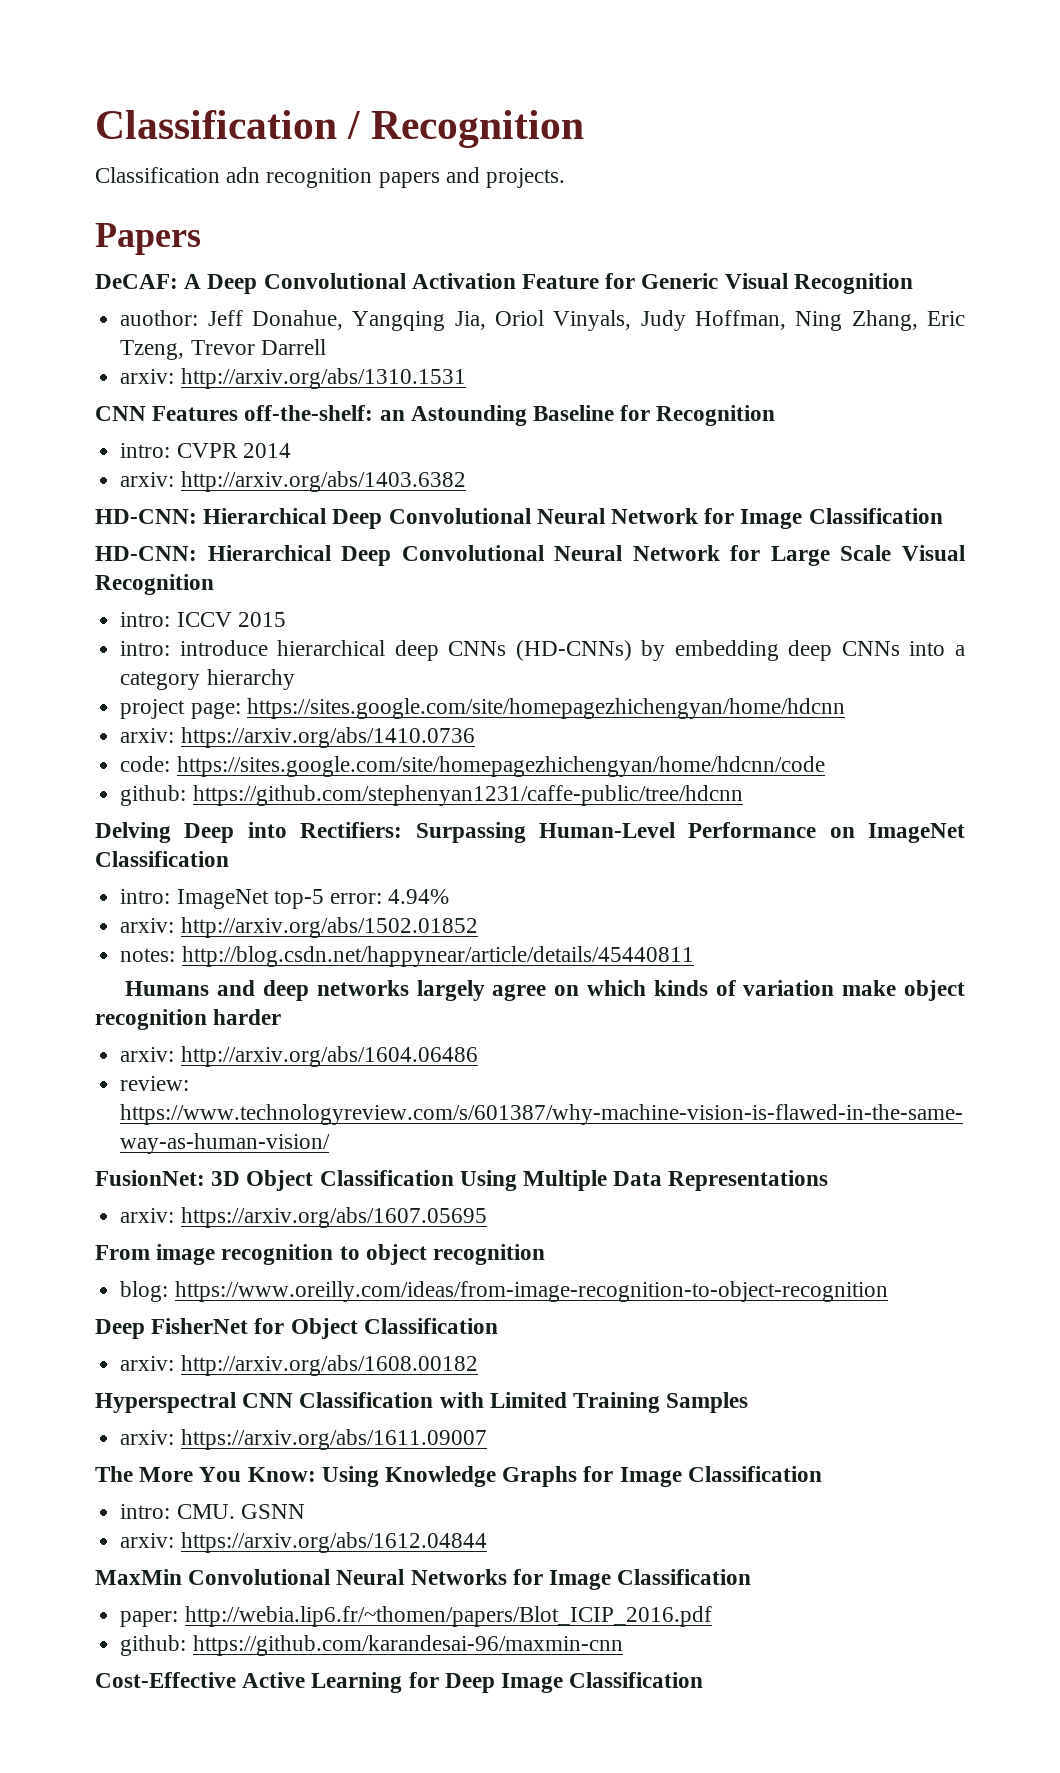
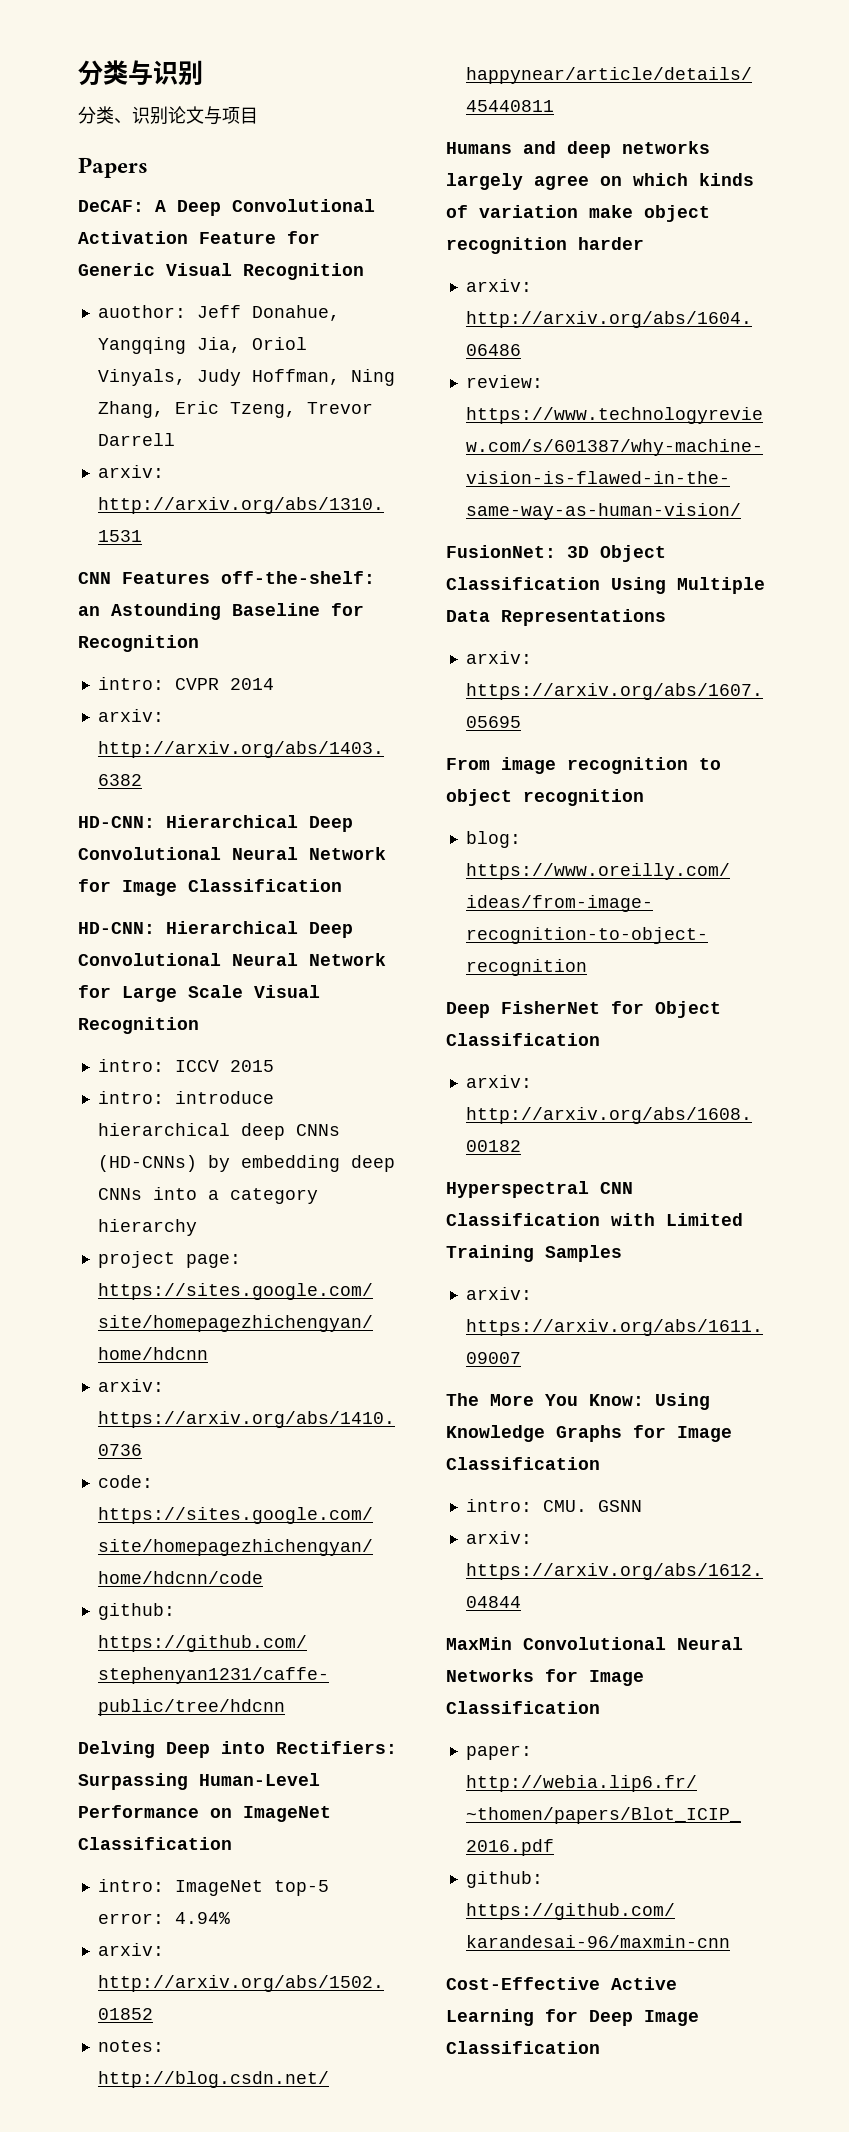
- Classification / Recognition
- Classification adn recognition papers and projects.
+ 分类与识别
+ 分类、识别论文与项目

